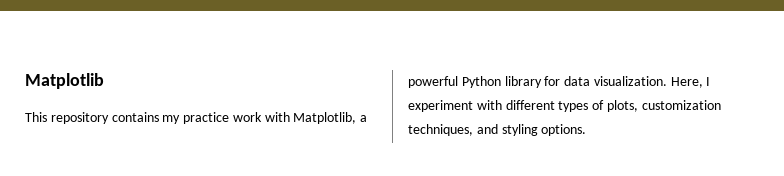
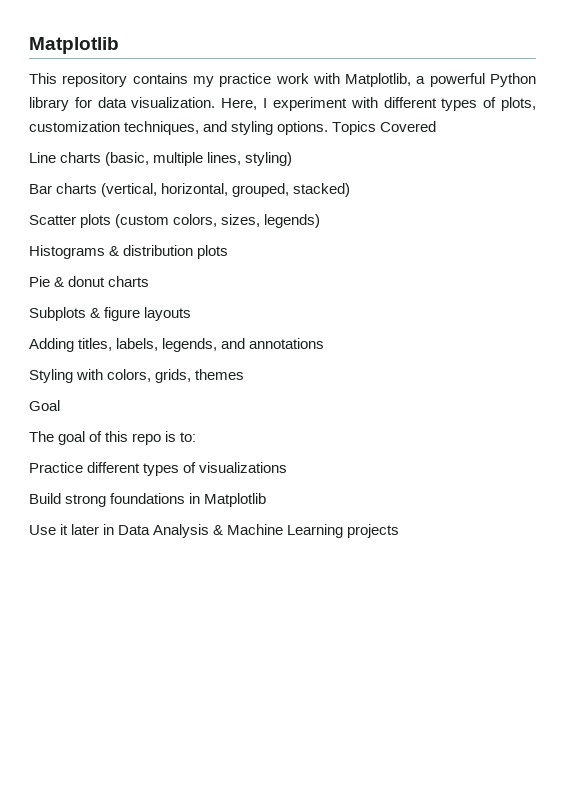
+ Topics Covered
+ Line charts (basic, multiple lines, styling)
+ Bar charts (vertical, horizontal, grouped, stacked)
+ Scatter plots (custom colors, sizes, legends)
+ Histograms & distribution plots
+ Pie & donut charts
+ Subplots & figure layouts
+ Adding titles, labels, legends, and annotations
+ Styling with colors, grids, themes
+ Goal
+ The goal of this repo is to:
+ Practice different types of visualizations
+ Build strong foundations in Matplotlib
+ Use it later in Data Analysis & Machine Learning projects

